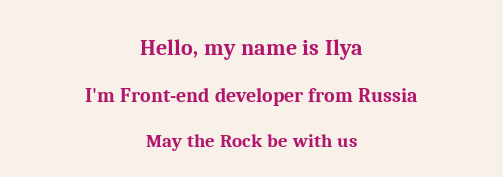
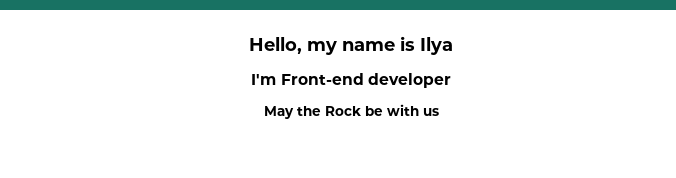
- I'm Front-end developer from Russia
+ I'm Front-end developer

